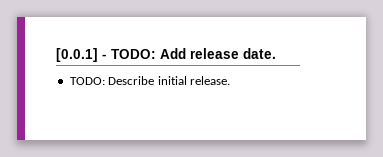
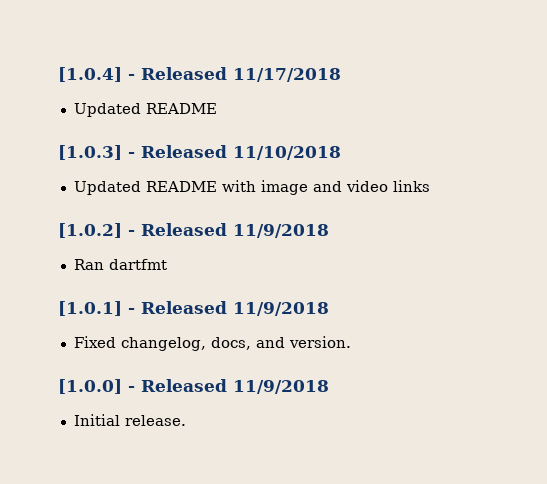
- [0.0.1] - TODO: Add release date.
- TODO: Describe initial release.
+ [1.0.4] - Released 11/17/2018
+ Updated README
+ [1.0.3] - Released 11/10/2018
+ Updated README with image and video links
+ [1.0.2] - Released 11/9/2018
+ Ran dartfmt
+ [1.0.1] - Released 11/9/2018
+ Fixed changelog, docs, and version.
+ [1.0.0] - Released 11/9/2018
+ Initial release.

